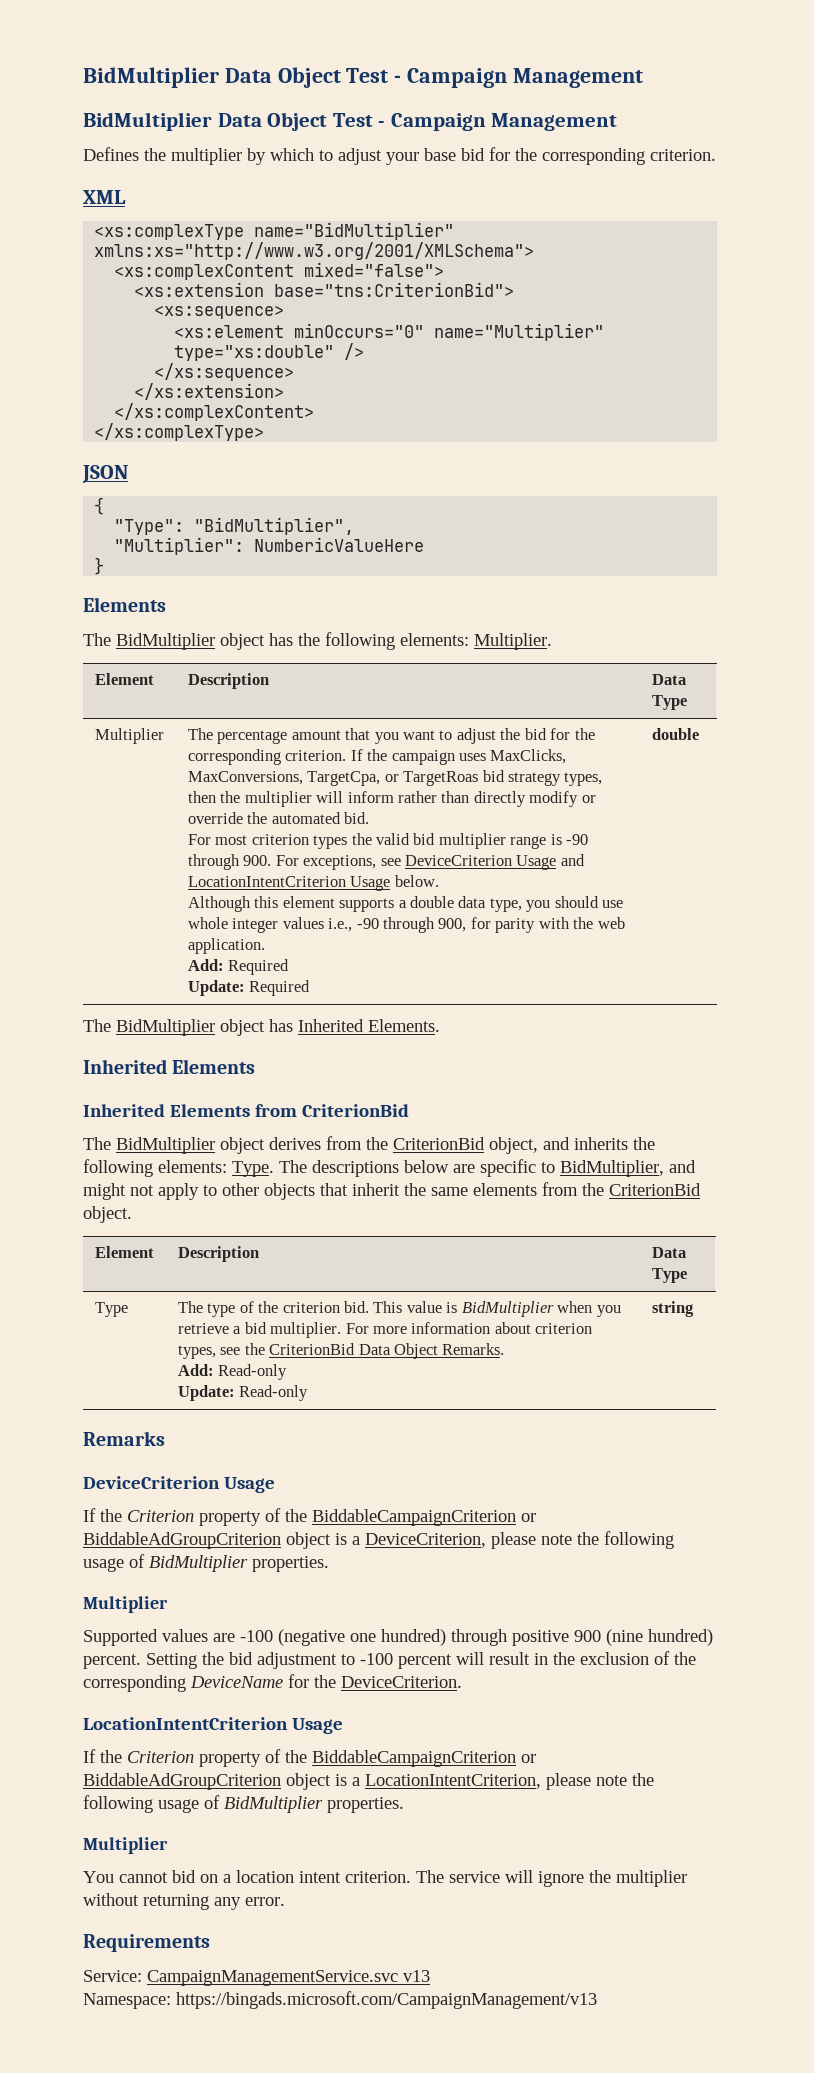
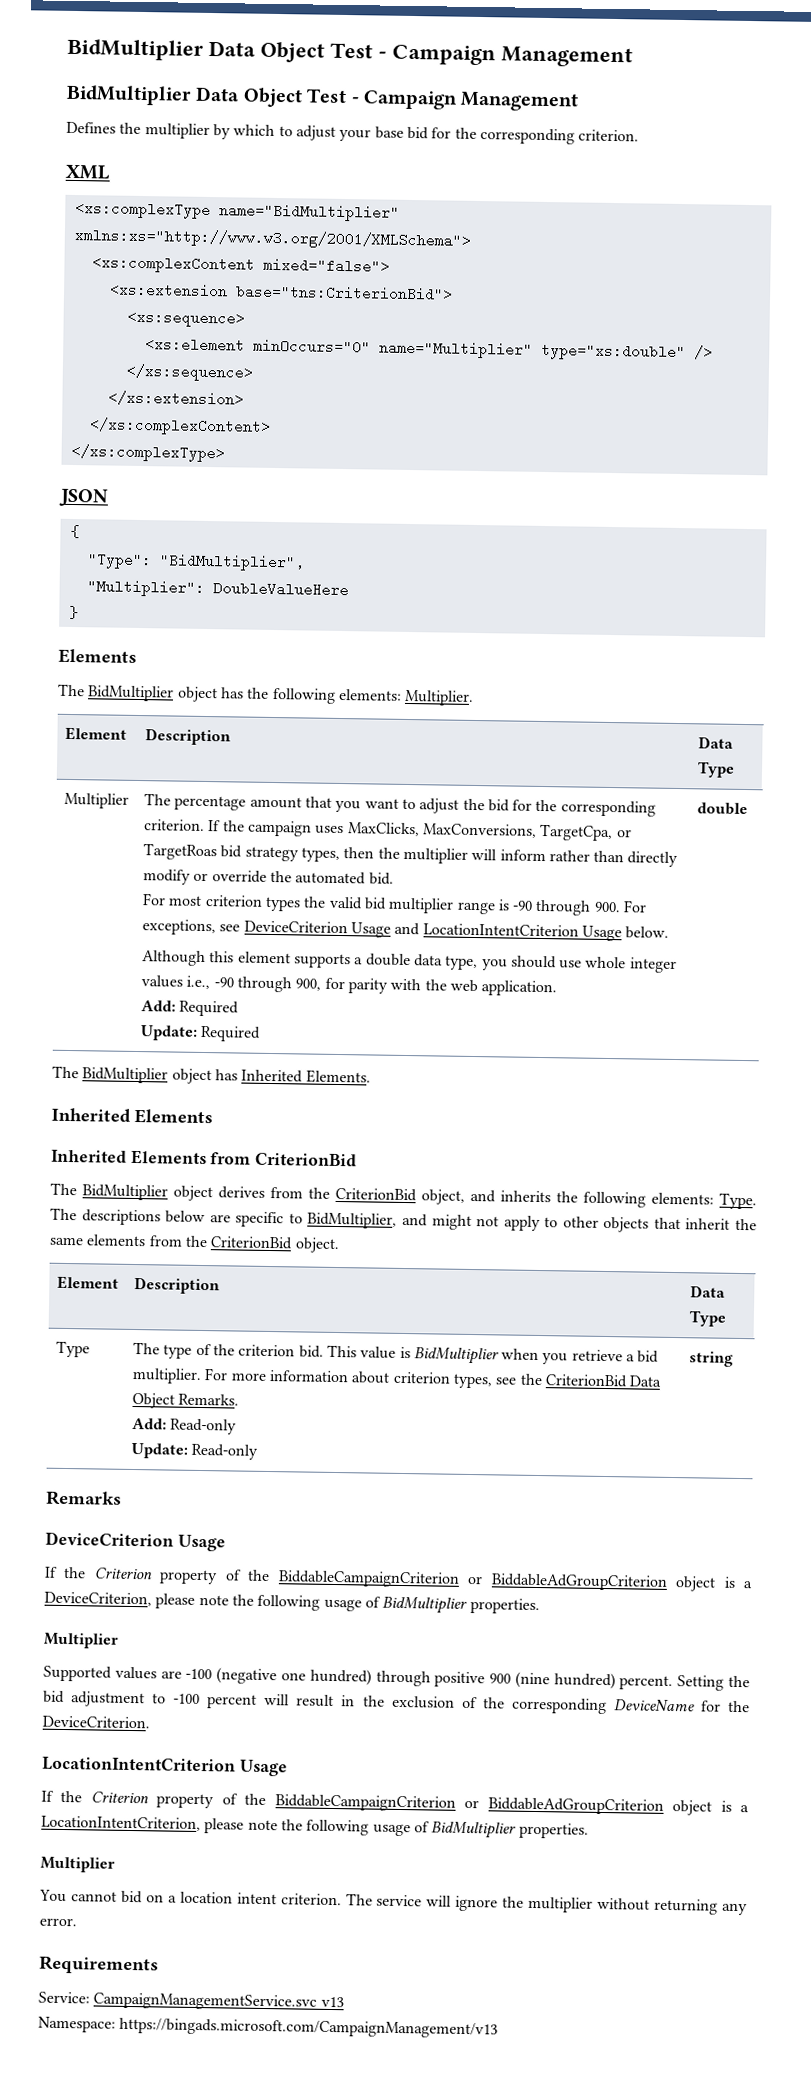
- "Multiplier": NumbericValueHere
+ "Multiplier": DoubleValueHere

